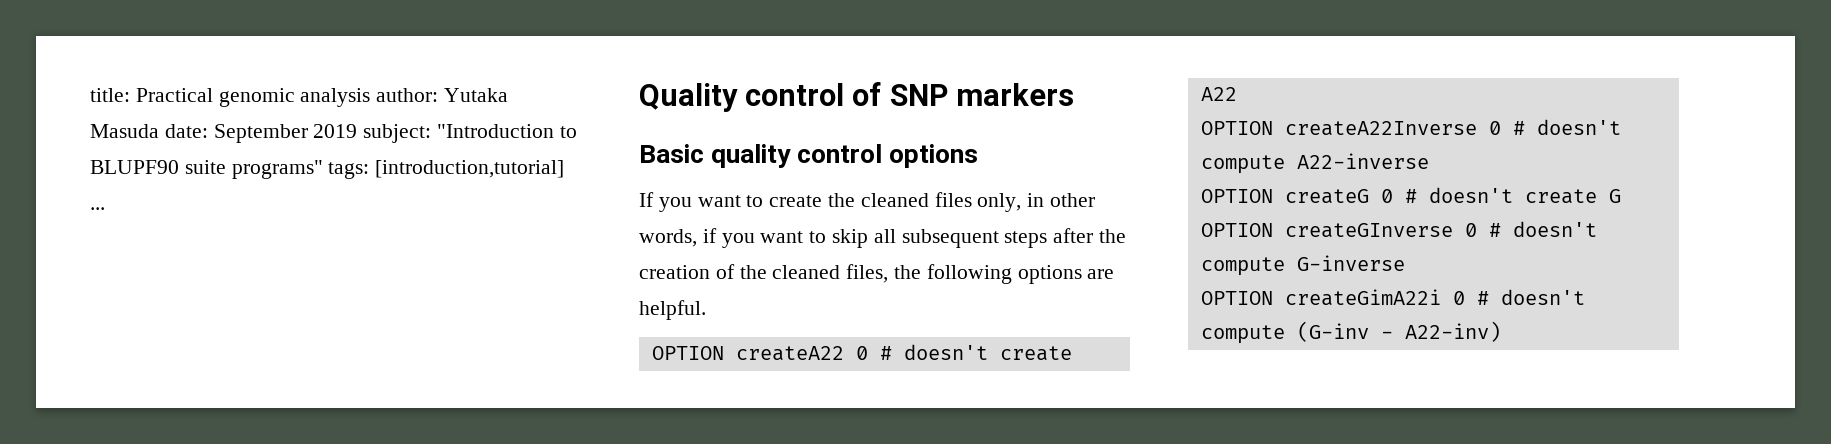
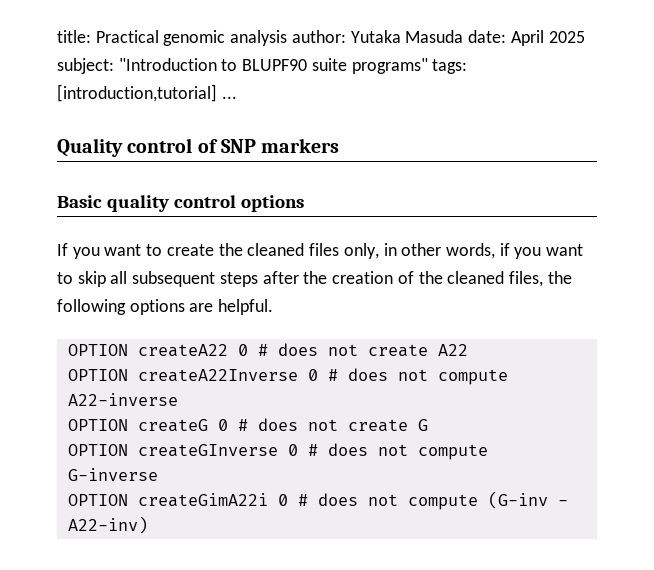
- title: Practical genomic analysis author: Yutaka Masuda date: September 2019 subject: "Introduction to BLUPF90 suite programs" tags: [introduction,tutorial] ...
+ title: Practical genomic analysis author: Yutaka Masuda date: April 2025 subject: "Introduction to BLUPF90 suite programs" tags: [introduction,tutorial] ...
- OPTION createA22 0 # doesn't create A22
+ OPTION createA22 0 # does not create A22
- OPTION createA22Inverse 0 # doesn't compute A22-inverse
+ OPTION createA22Inverse 0 # does not compute A22-inverse
- OPTION createG 0 # doesn't create G
+ OPTION createG 0 # does not create G
- OPTION createGInverse 0 # doesn't compute G-inverse
+ OPTION createGInverse 0 # does not compute G-inverse
- OPTION createGimA22i 0 # doesn't compute (G-inv - A22-inv)
+ OPTION createGimA22i 0 # does not compute (G-inv - A22-inv)

